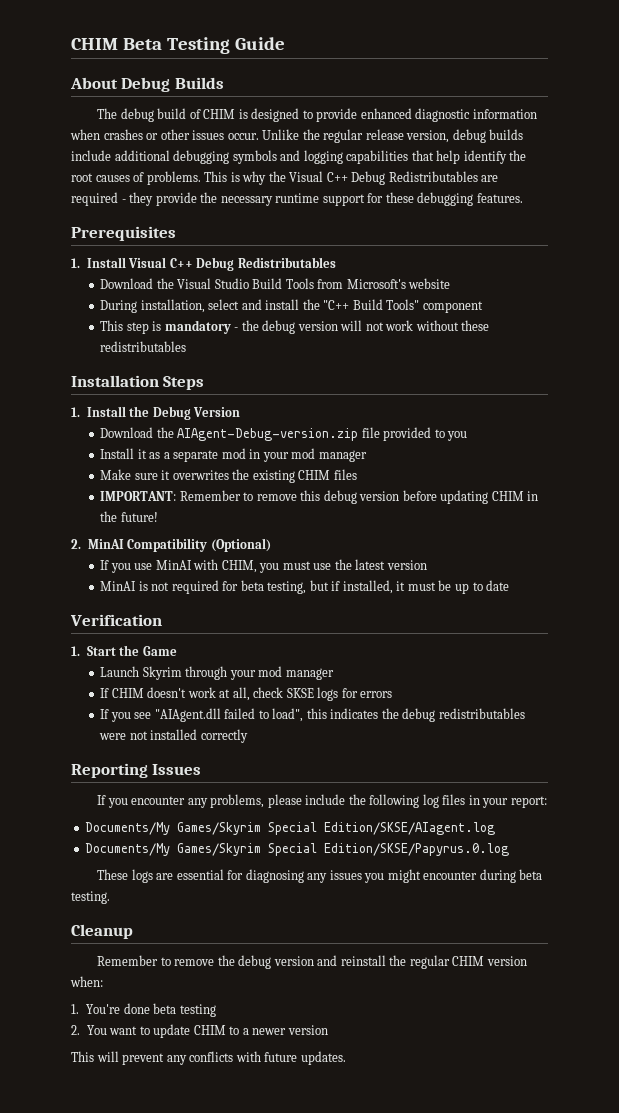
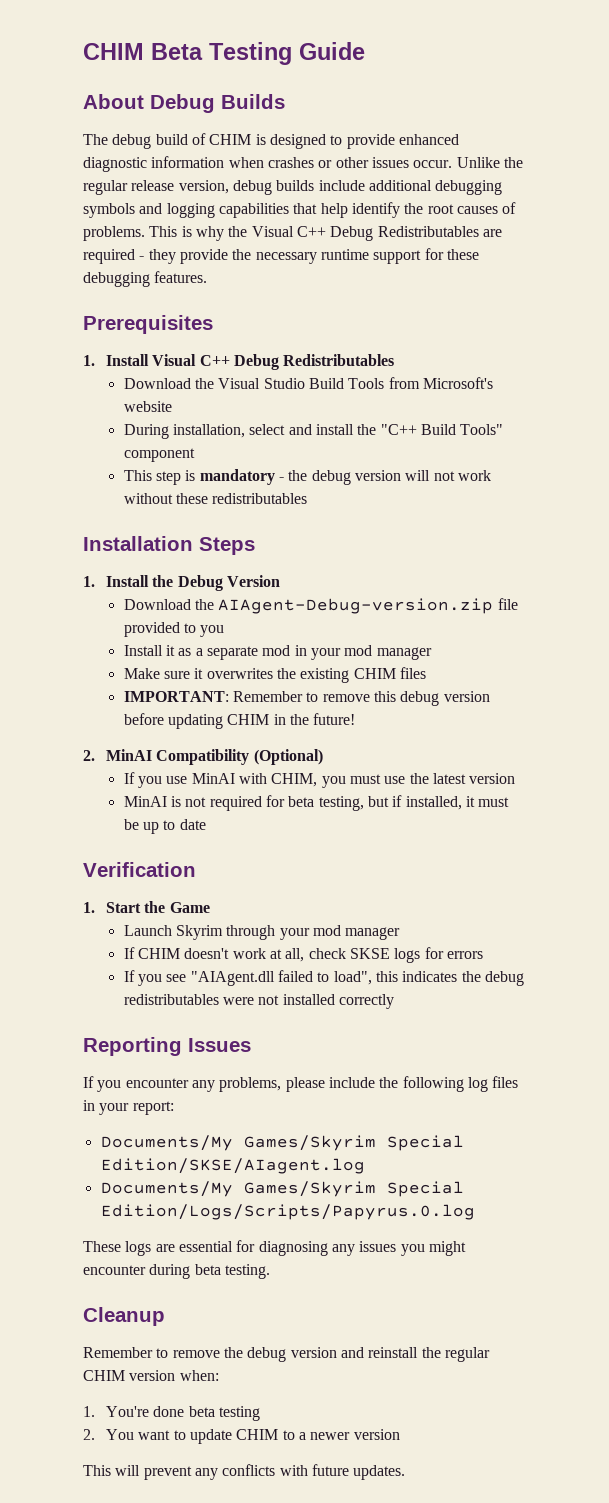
- Documents/My Games/Skyrim Special Edition/SKSE/Papyrus.0.log
+ Documents/My Games/Skyrim Special Edition/Logs/Scripts/Papyrus.0.log

